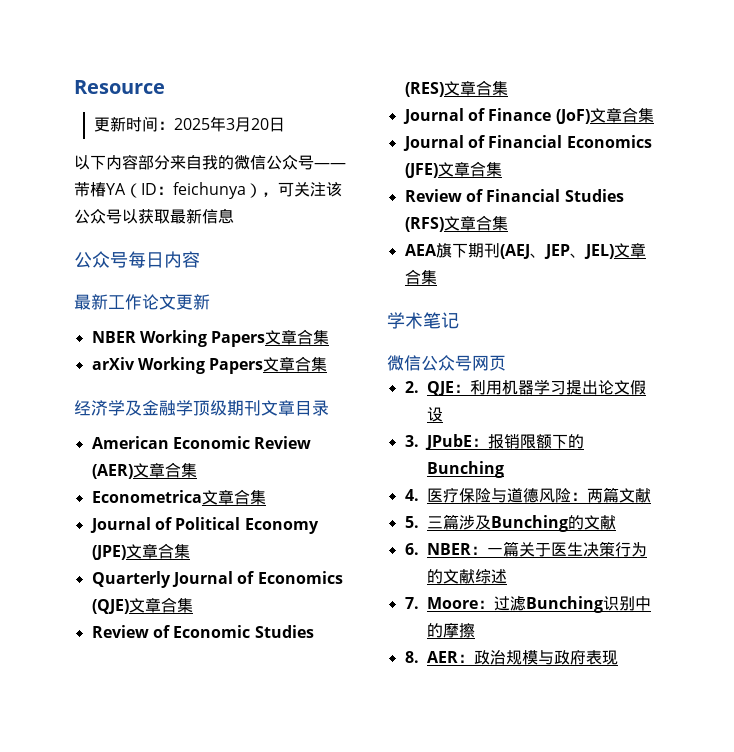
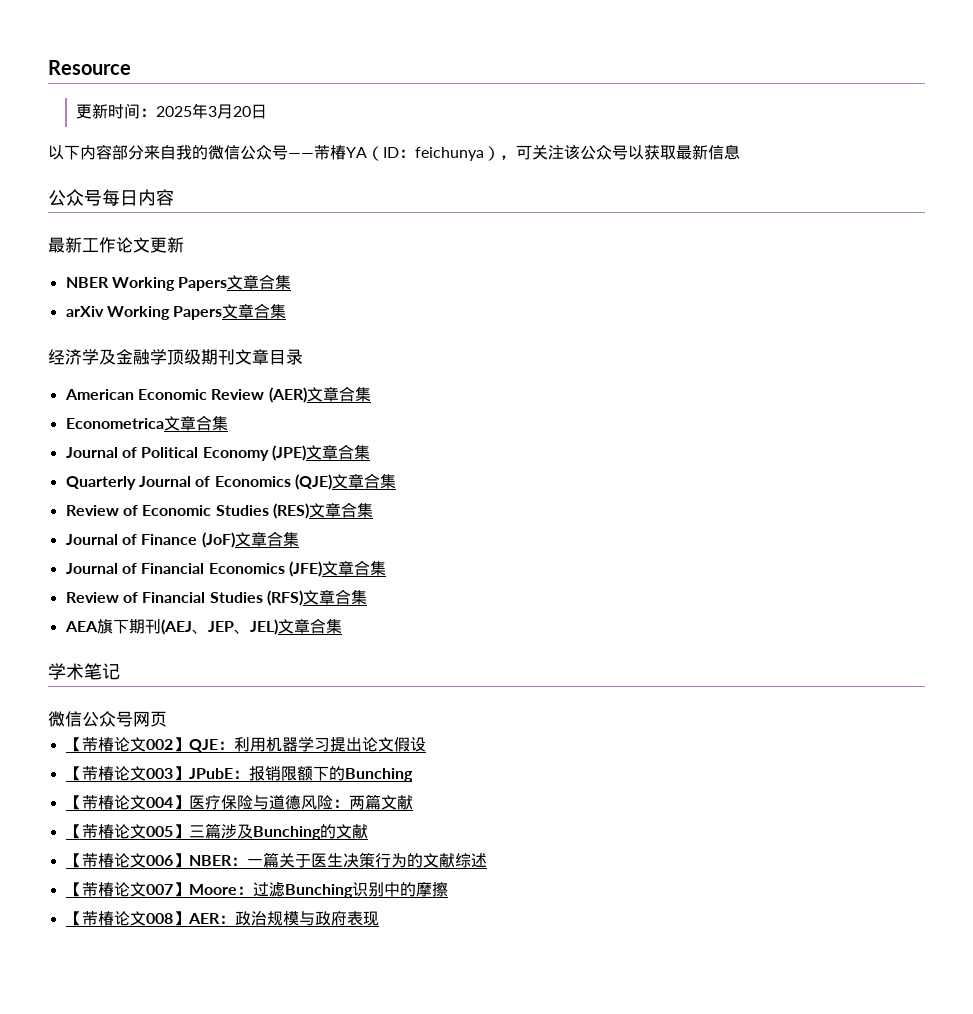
- 2. QJE：利用机器学习提出论文假设
+ 【芾椿论文002】QJE：利用机器学习提出论文假设
- 3. JPubE：报销限额下的Bunching
+ 【芾椿论文003】JPubE：报销限额下的Bunching
- 4.医疗保险与道德风险：两篇文献
+ 【芾椿论文004】医疗保险与道德风险：两篇文献
- 5.三篇涉及Bunching的文献
+ 【芾椿论文005】三篇涉及Bunching的文献
- 6. NBER：一篇关于医生决策行为的文献综述
+ 【芾椿论文006】NBER：一篇关于医生决策行为的文献综述
- 7. Moore：过滤Bunching识别中的摩擦
+ 【芾椿论文007】Moore：过滤Bunching识别中的摩擦
- 8. AER：政治规模与政府表现
+ 【芾椿论文008】AER：政治规模与政府表现

